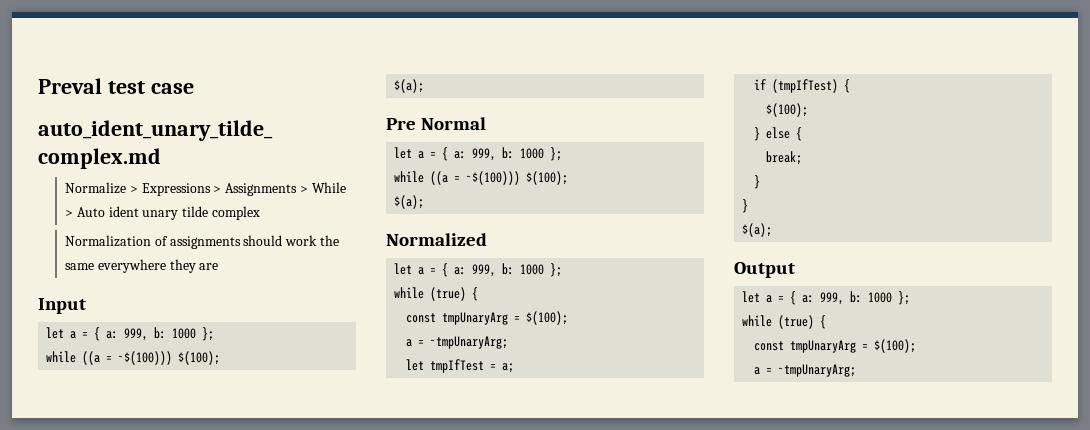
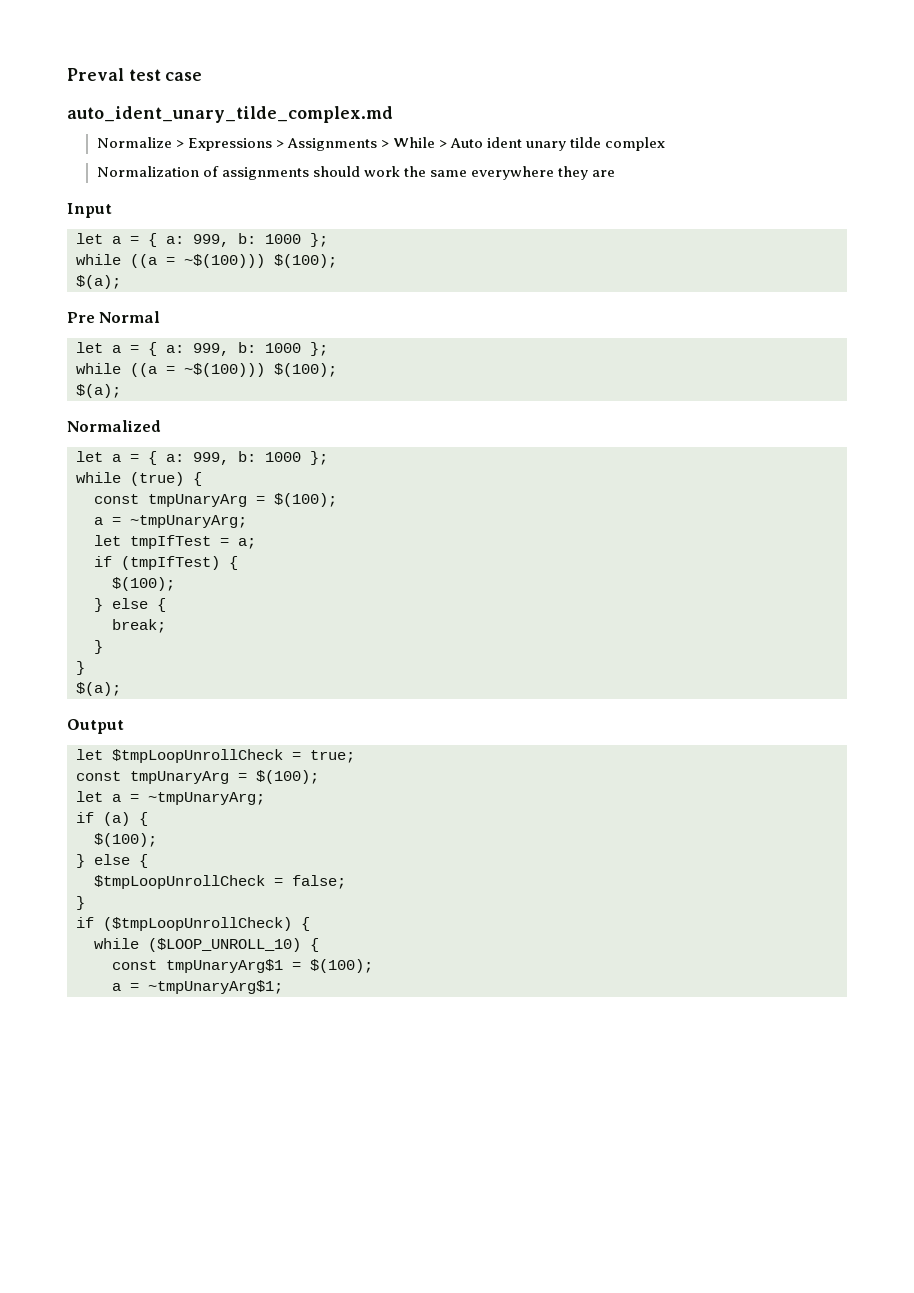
  Output
- let a = { a: 999, b: 1000 };
- while (true) {
+ let $tmpLoopUnrollCheck = true;
  const tmpUnaryArg = $(100);
- a = ~tmpUnaryArg;
+ let a = ~tmpUnaryArg;
+ if (a) {
+ $(100);
+ } else {
+ $tmpLoopUnrollCheck = false;
+ }
+ if ($tmpLoopUnrollCheck) {
+ while ($LOOP_UNROLL_10) {
+ const tmpUnaryArg$1 = $(100);
+ a = ~tmpUnaryArg$1;

